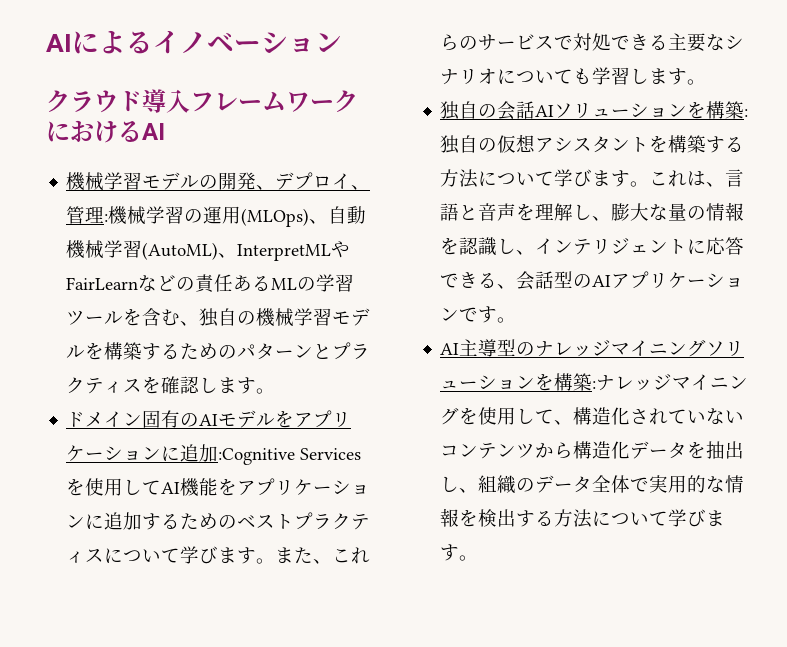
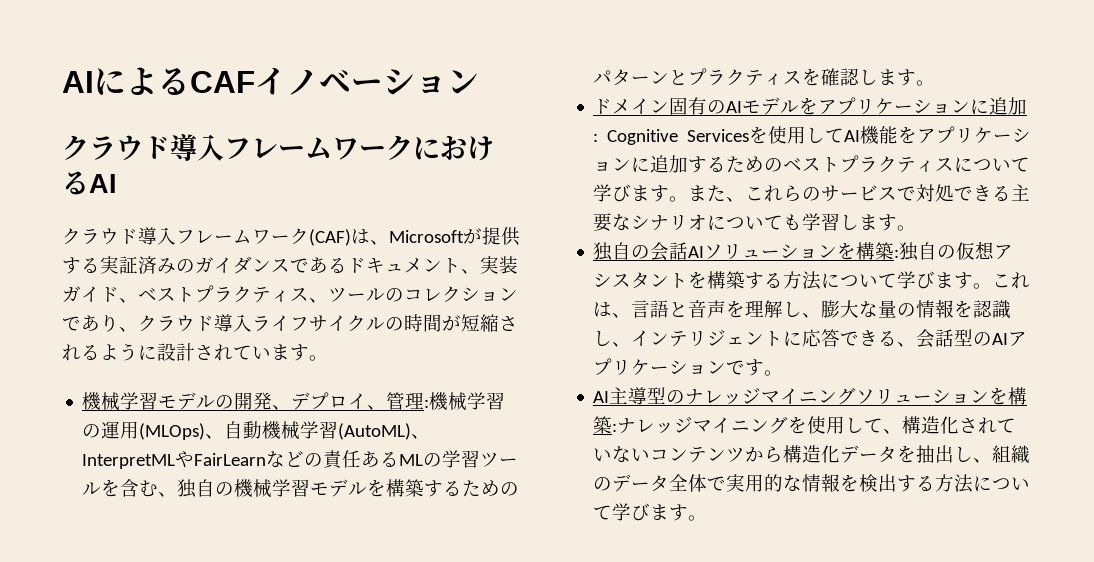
- AIによるイノベーション
+ AIによるCAFイノベーション
+ クラウド導入フレームワーク(CAF)は、Microsoftが提供する実証済みのガイダンスであるドキュメント、実装ガイド、ベストプラクティス、ツールのコレクションであり、クラウド導入ライフサイクルの時間が短縮されるように設計されています。
- ドメイン固有のAIモデルをアプリケーションに追加:Cognitive Servicesを使用してAI機能をアプリケーションに追加するためのベストプラクティスについて学びます。
+ ドメイン固有のAIモデルをアプリケーションに追加: Cognitive Servicesを使用してAI機能をアプリケーションに追加するためのベストプラクティスについて学びます。

